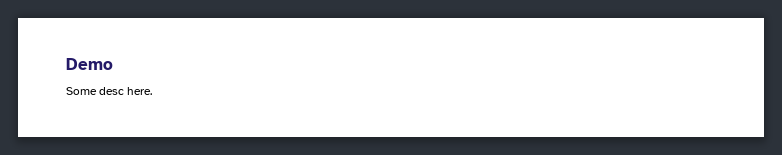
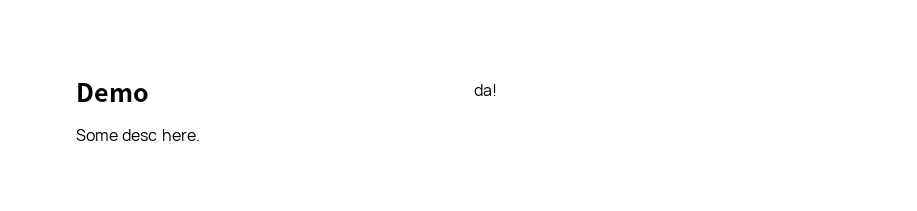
+ da!

